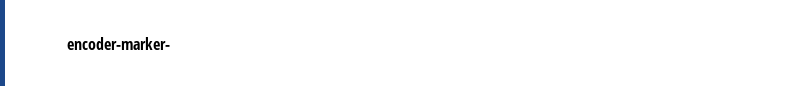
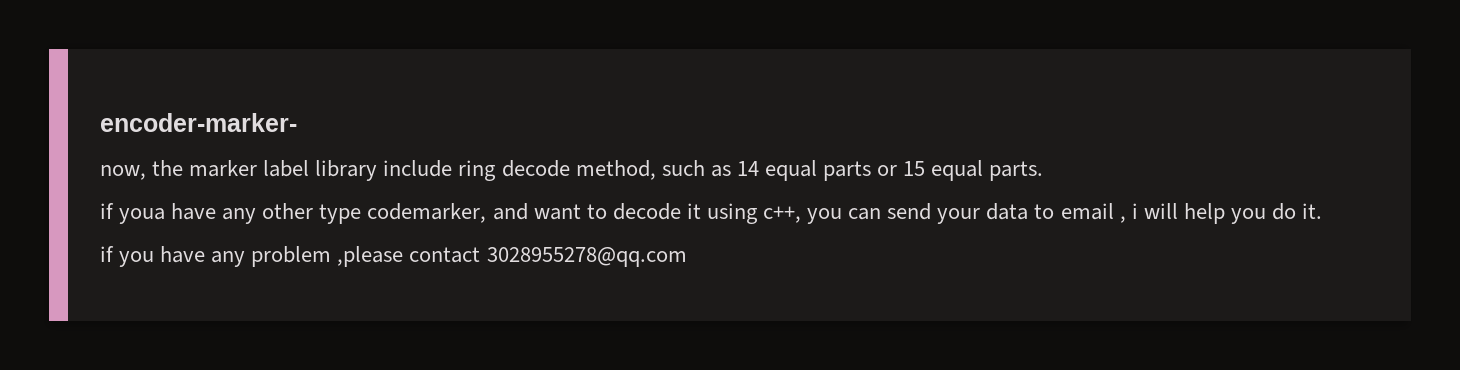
+ now, the marker label library include ring decode method, such as 14 equal parts or 15 equal parts.
+ if youa have any other type codemarker, and want to decode it using c++, you can send your data to email , i will help you do it.
+ if you have any problem ,please contact 3028955278@qq.com

